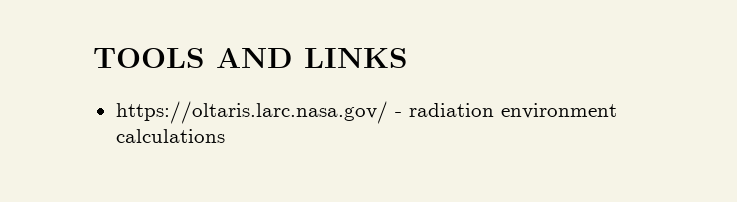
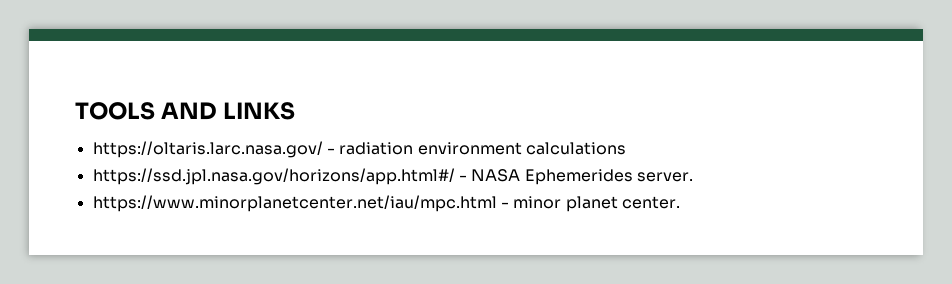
+ https://ssd.jpl.nasa.gov/horizons/app.html#/ - NASA Ephemerides server.
+ https://www.minorplanetcenter.net/iau/mpc.html - minor planet center.

